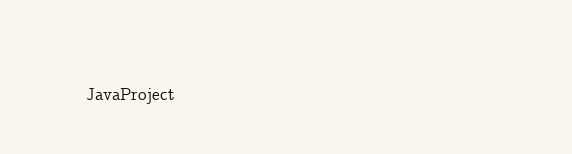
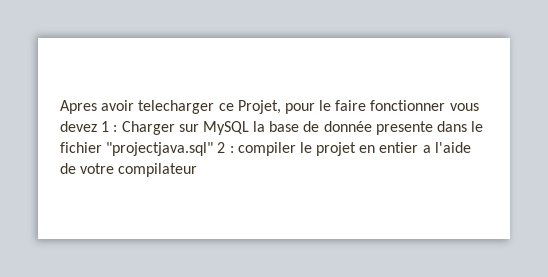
- JavaProject
+ Apres avoir telecharger ce Projet, pour le faire fonctionner vous devez 1 : Charger sur MySQL la base de donnée presente dans le fichier "projectjava.sql" 2 : compiler le projet en entier a l'aide de votre compilateur

